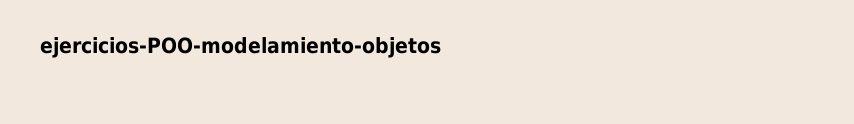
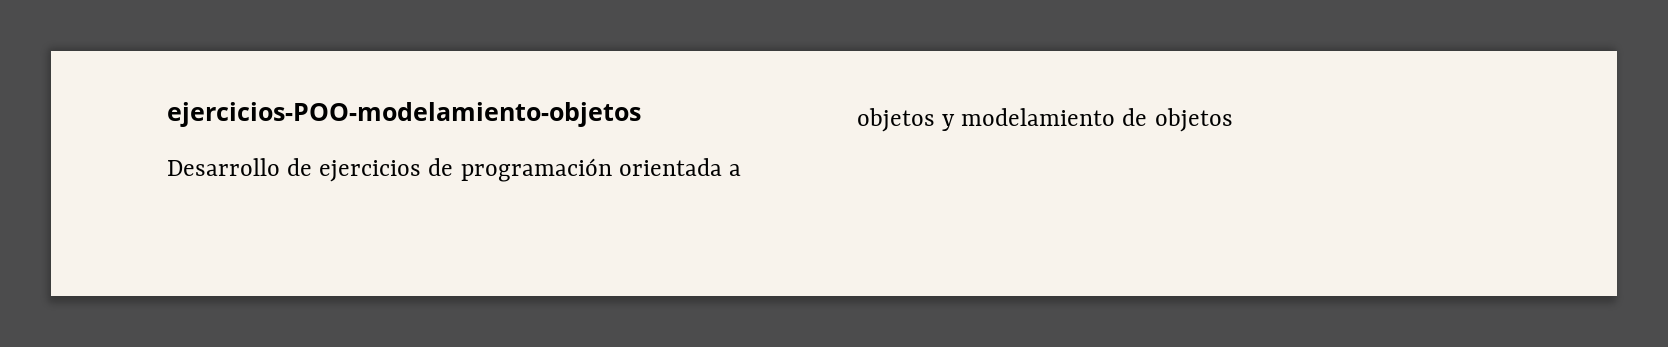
+ Desarrollo de ejercicios de programación orientada a objetos y modelamiento de objetos

